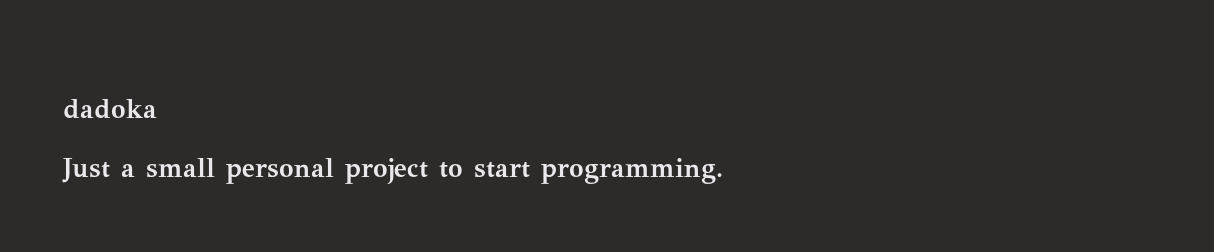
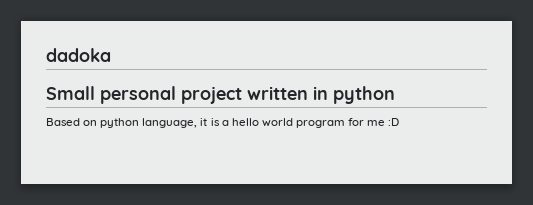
- Just a small personal project to start programming.
+ Small personal project written in python
+ Based on python language, it is a hello world program for me :D

